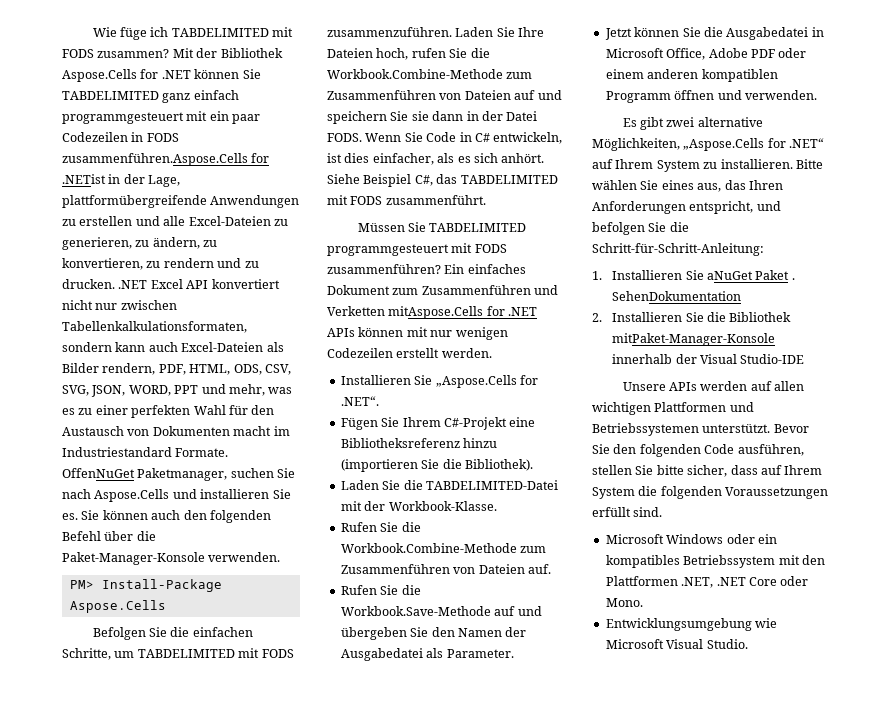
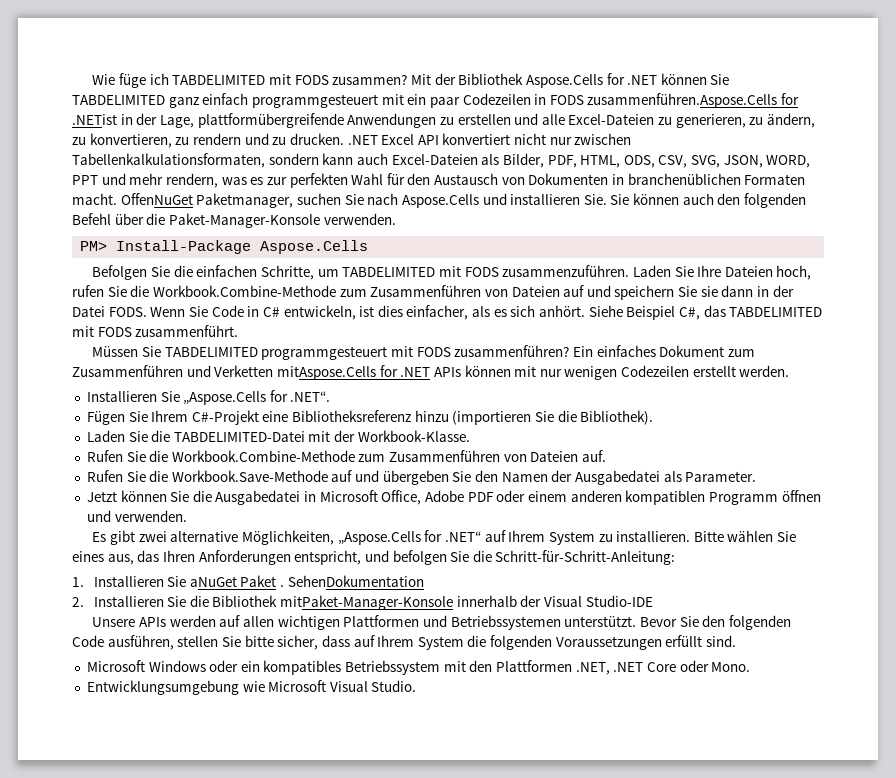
- Mit der Bibliothek Aspose.Cells for .NET können Sie TABDELIMITED ganz einfach programmgesteuert mit ein paar Codezeilen in FODS zusammenführen.Aspose.Cells for .NETist in der Lage, plattformübergreifende Anwendungen zu erstellen und alle Excel-Dateien zu generieren, zu ändern, zu konvertieren, zu rendern und zu drucken. .NET Excel API konvertiert nicht nur zwischen Tabellenkalkulationsformaten, sondern kann auch Excel-Dateien als Bilder rendern, PDF, HTML, ODS, CSV, SVG, JSON, WORD, PPT und mehr, was es zu einer perfekten Wahl für den Austausch von Dokumenten macht im Industriestandard Formate.
+ Mit der Bibliothek Aspose.Cells for .NET können Sie TABDELIMITED ganz einfach programmgesteuert mit ein paar Codezeilen in FODS zusammenführen.Aspose.Cells for .NETist in der Lage, plattformübergreifende Anwendungen zu erstellen und alle Excel-Dateien zu generieren, zu ändern, zu konvertieren, zu rendern und zu drucken. .NET Excel API konvertiert nicht nur zwischen Tabellenkalkulationsformaten, sondern kann auch Excel-Dateien als Bilder, PDF, HTML, ODS, CSV, SVG, JSON, WORD, PPT und mehr rendern, was es zur perfekten Wahl für den Austausch von Dokumenten in branchenüblichen Formaten macht.
- OffenNuGet Paketmanager, suchen Sie nach Aspose.Cells und installieren Sie es. Sie können auch den folgenden Befehl über die Paket-Manager-Konsole verwenden.
+ OffenNuGet Paketmanager, suchen Sie nach Aspose.Cells und installieren Sie. Sie können auch den folgenden Befehl über die Paket-Manager-Konsole verwenden.

